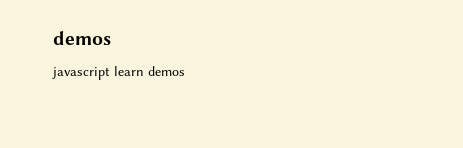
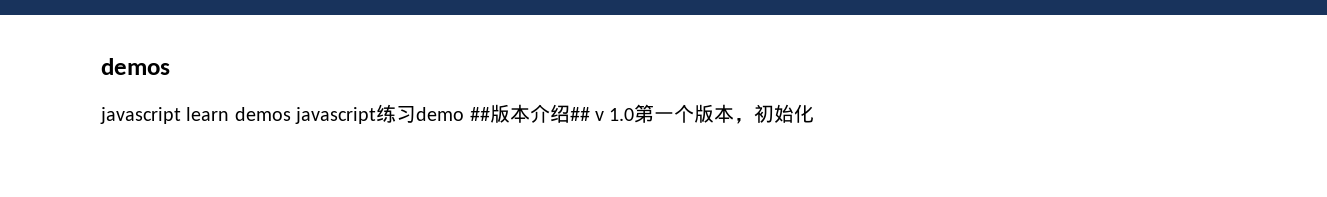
- javascript learn demos
+ javascript learn demos javascript练习demo ##版本介绍## v 1.0第一个版本，初始化

